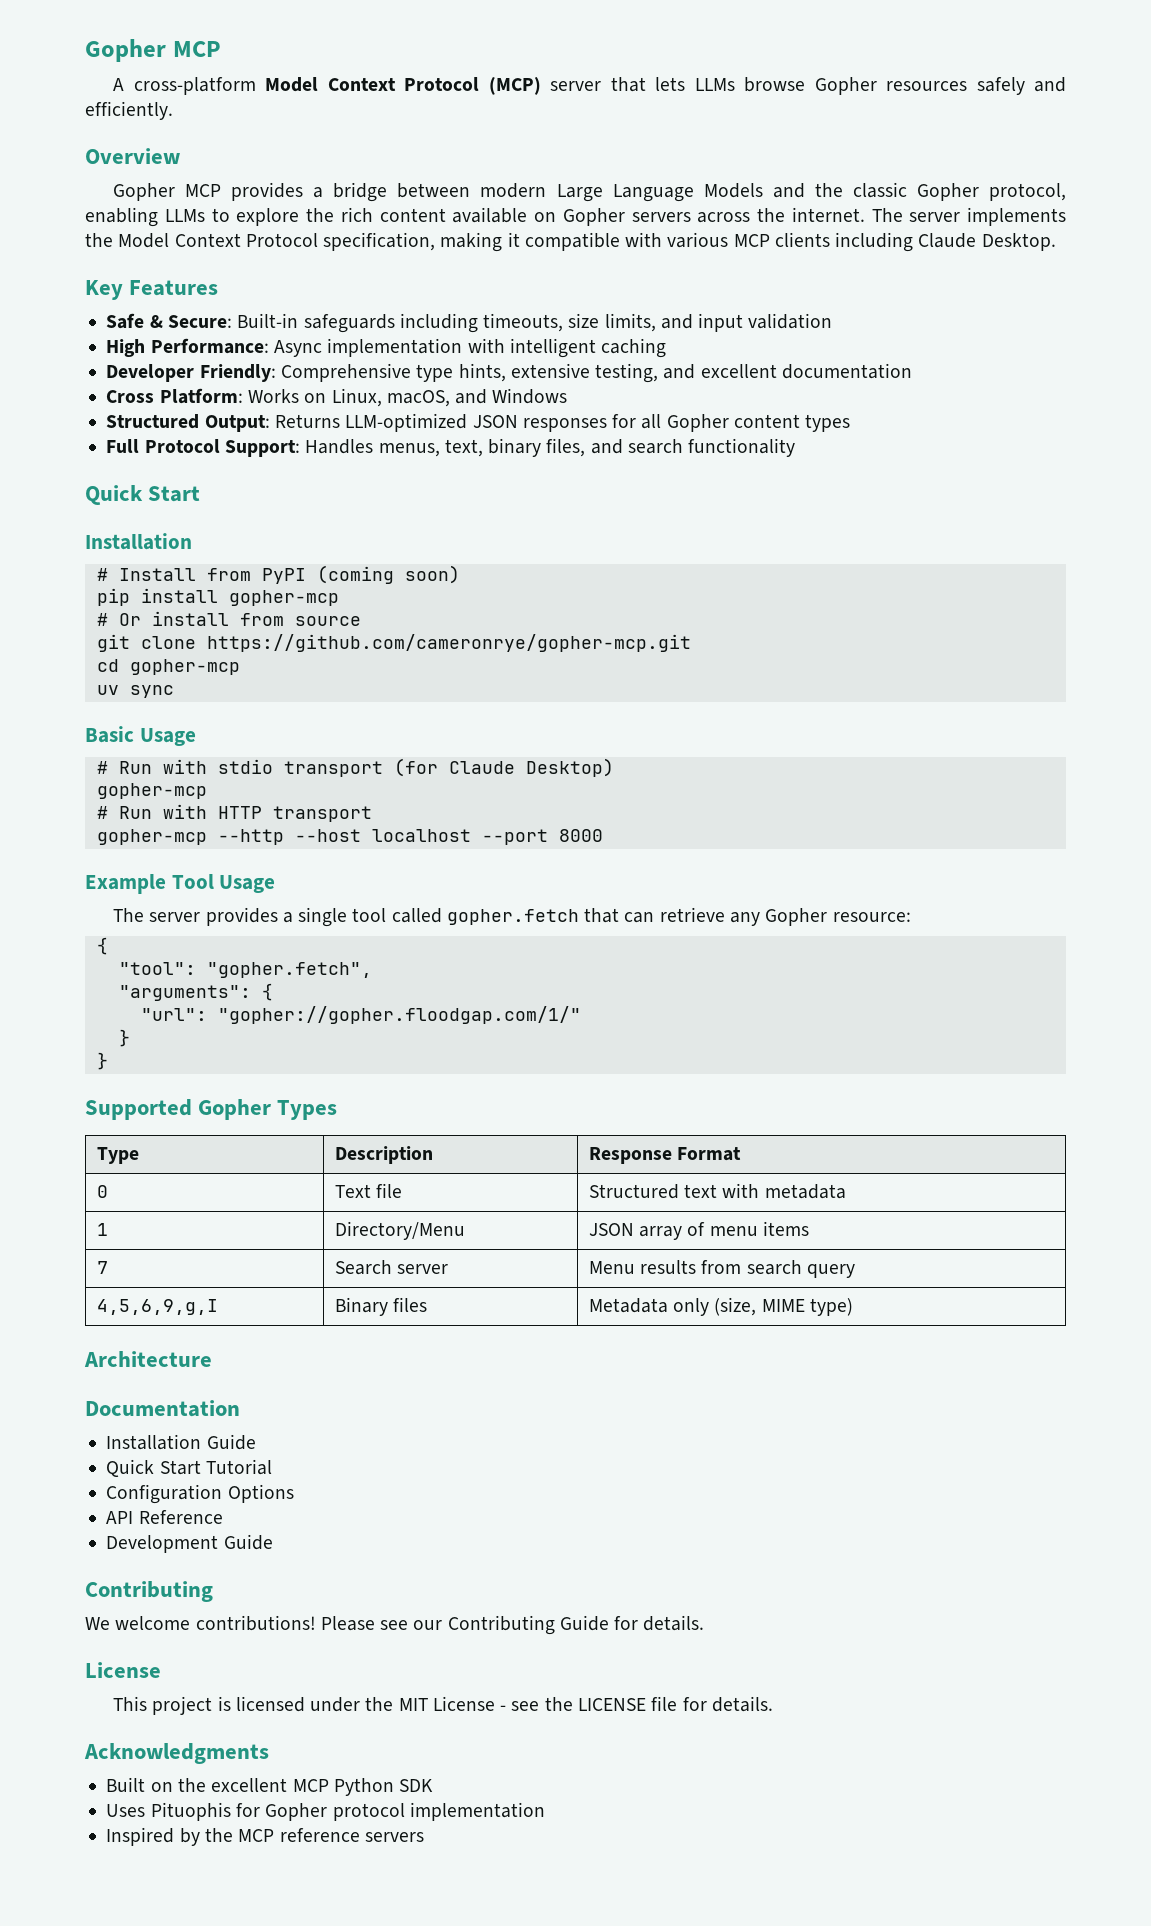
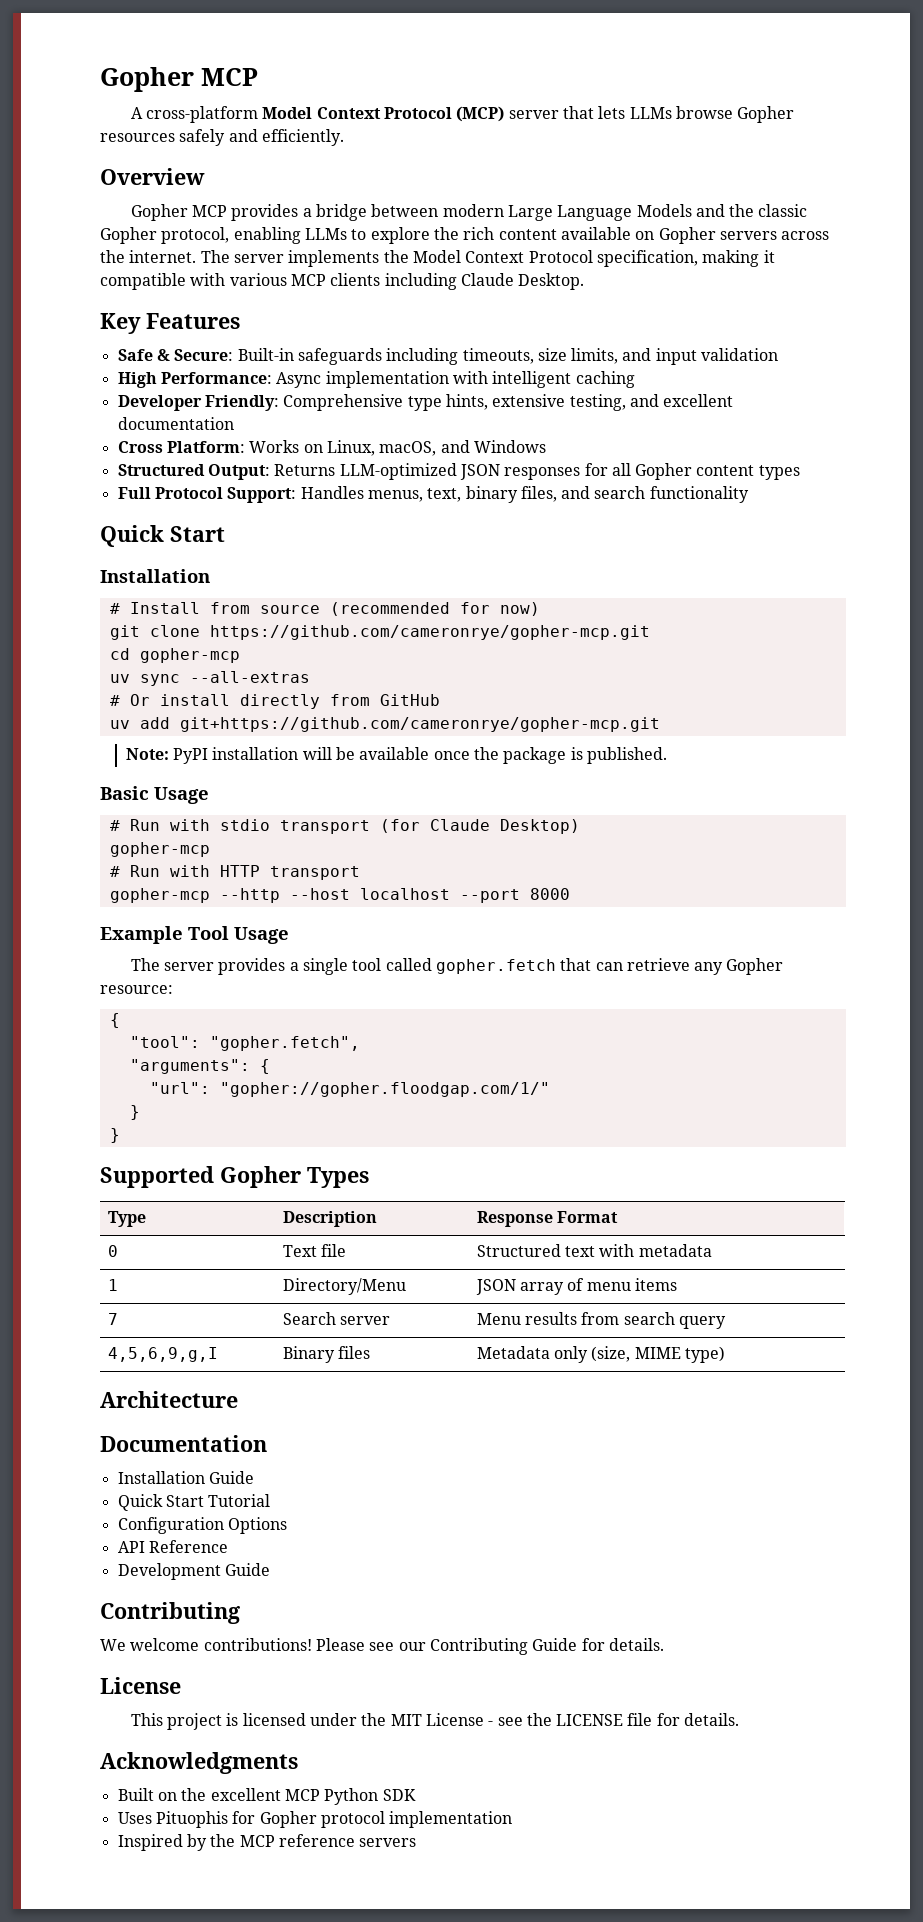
- # Install from PyPI (coming soon)
- pip install gopher-mcp
- # Or install from source
+ # Install from source (recommended for now)
- uv sync
+ uv sync --all-extras
+ # Or install directly from GitHub
+ uv add git+https://github.com/cameronrye/gopher-mcp.git
+ Note: PyPI installation will be available once the package is published.

